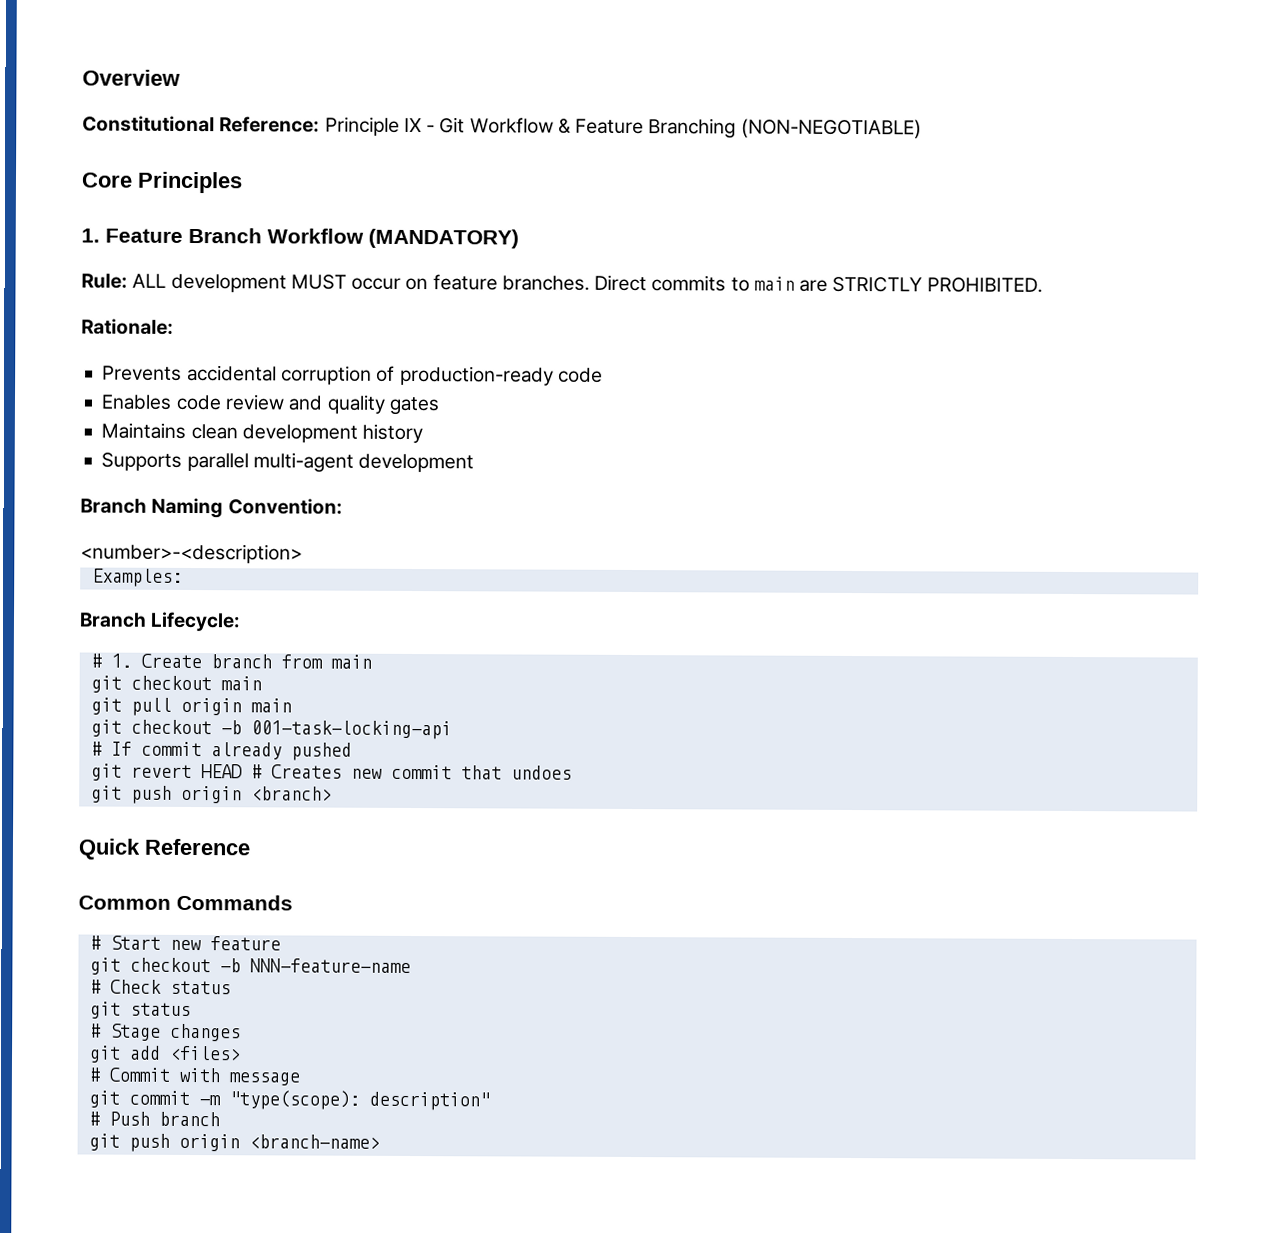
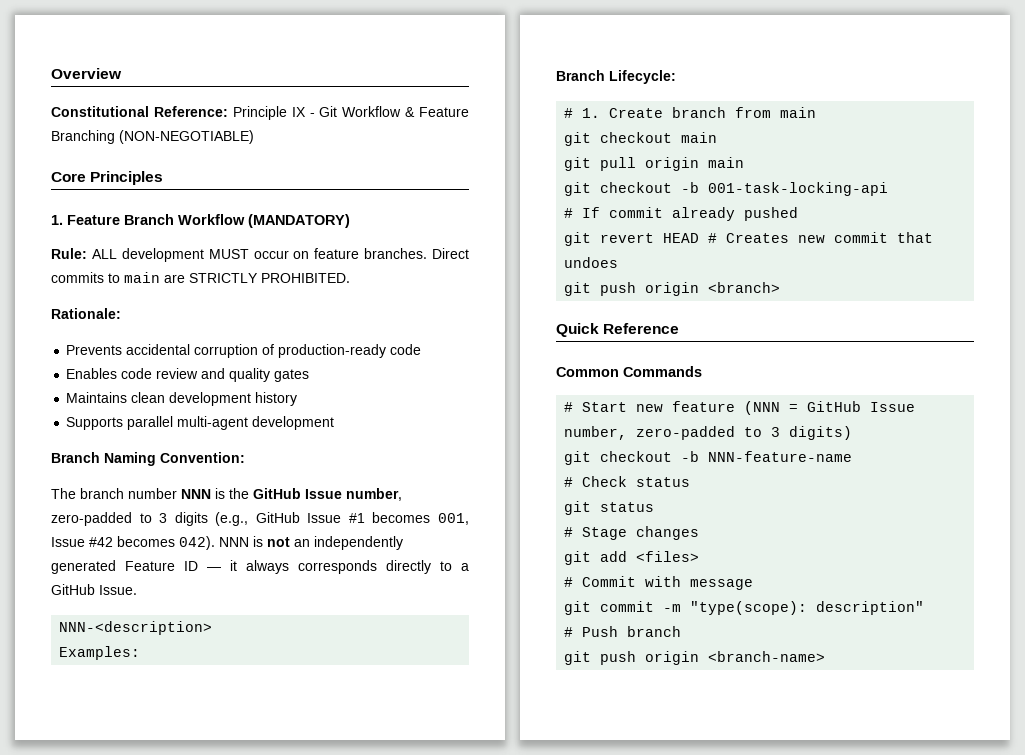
- <number>-<description>
+ The branch number NNN is the GitHub Issue number, zero-padded to 3 digits (e.g., GitHub Issue #1 becomes 001, Issue #42 becomes 042). NNN is not an independently generated Feature ID — it always corresponds directly to a GitHub Issue.
+ NNN-<description>
- # Start new feature
+ # Start new feature (NNN = GitHub Issue number, zero-padded to 3 digits)

